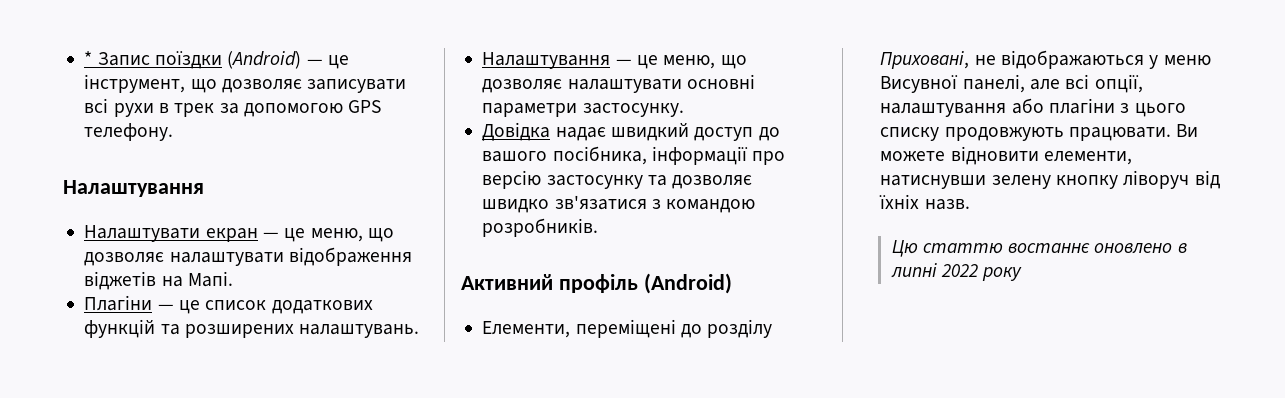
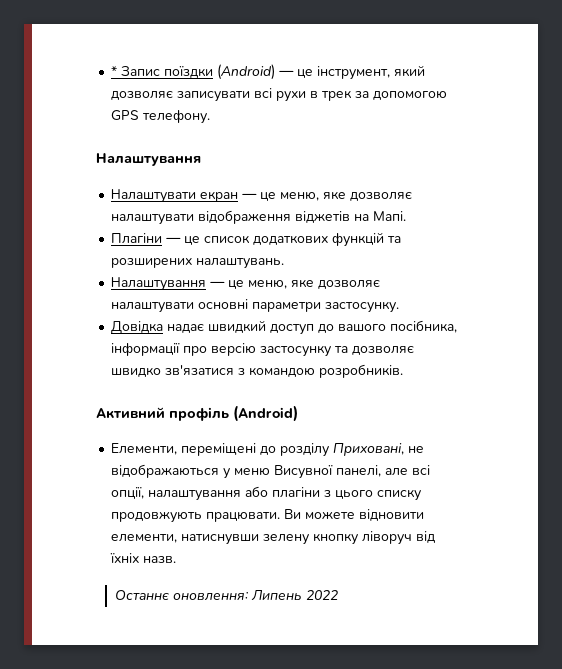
- * Запис поїздки (Android) — це інструмент, що дозволяє записувати всі рухи в трек за допомогою GPS телефону.
+ * Запис поїздки (Android) — це інструмент, який дозволяє записувати всі рухи в трек за допомогою GPS телефону.
- Налаштувати екран — це меню, що дозволяє налаштувати відображення віджетів на Мапі.
+ Налаштувати екран — це меню, яке дозволяє налаштувати відображення віджетів на Мапі.
- Налаштування — це меню, що дозволяє налаштувати основні параметри застосунку.
+ Налаштування — це меню, яке дозволяє налаштувати основні параметри застосунку.
- Цю статтю востаннє оновлено в липні 2022 року
+ Останнє оновлення: Липень 2022

